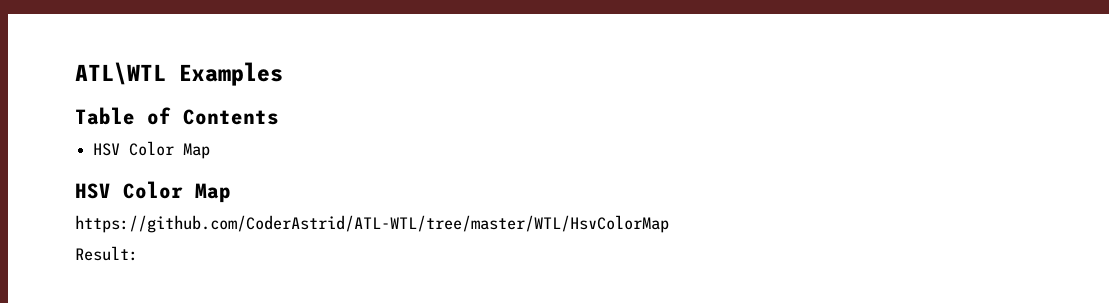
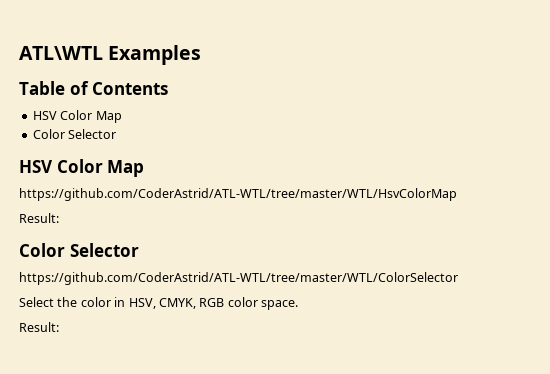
  Table of Contents
  HSV Color Map
+ Color Selector
  https://github.com/CoderAstrid/ATL-WTL/tree/master/WTL/HsvColorMap
+ Result:
+ Color Selector
+ https://github.com/CoderAstrid/ATL-WTL/tree/master/WTL/ColorSelector
+ Select the color in HSV, CMYK, RGB color space.

